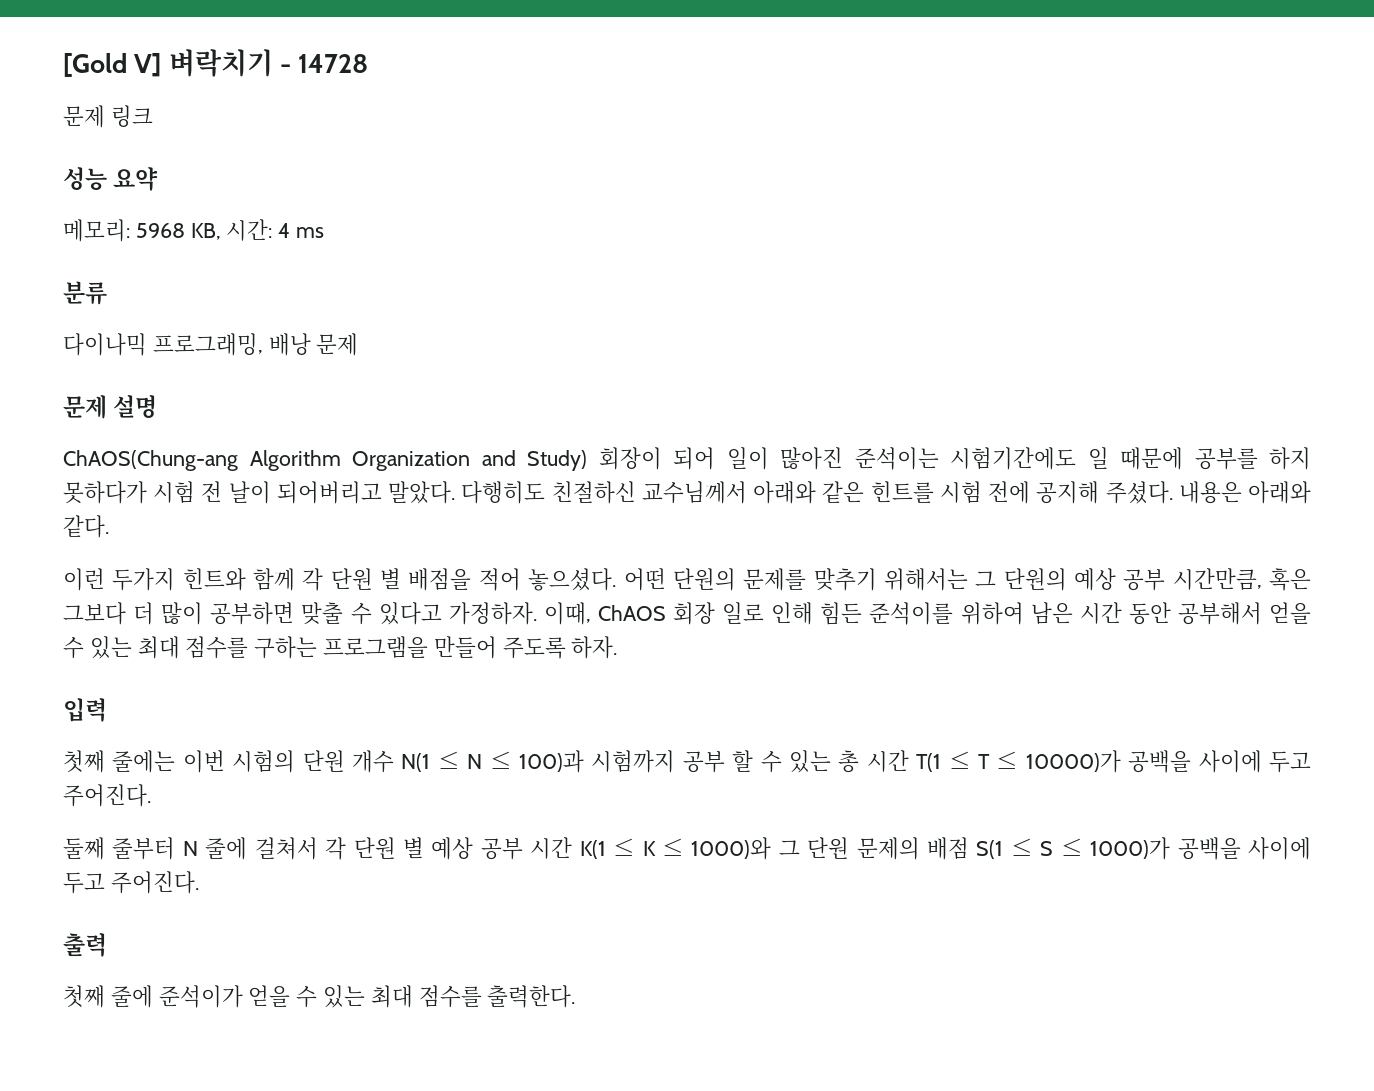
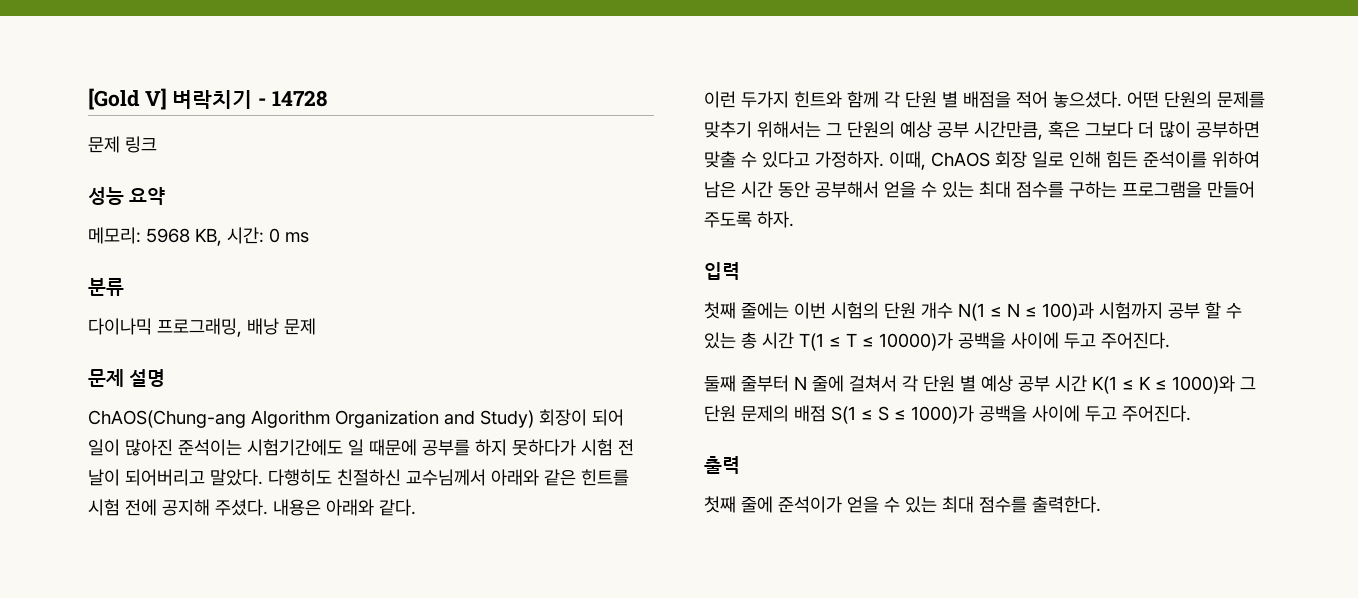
- 메모리: 5968 KB, 시간: 4 ms
+ 메모리: 5968 KB, 시간: 0 ms

